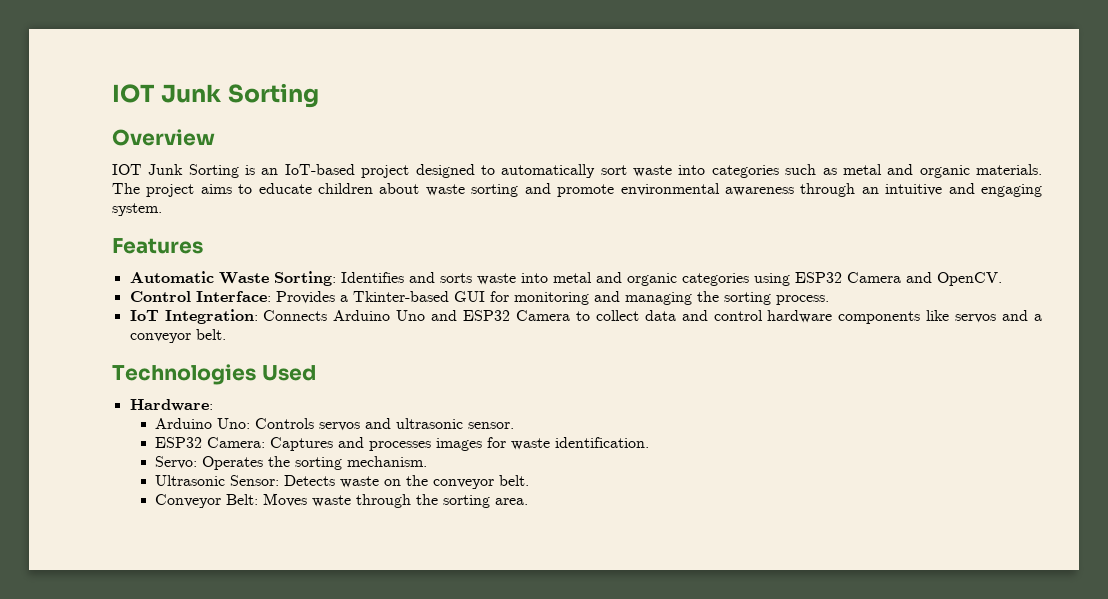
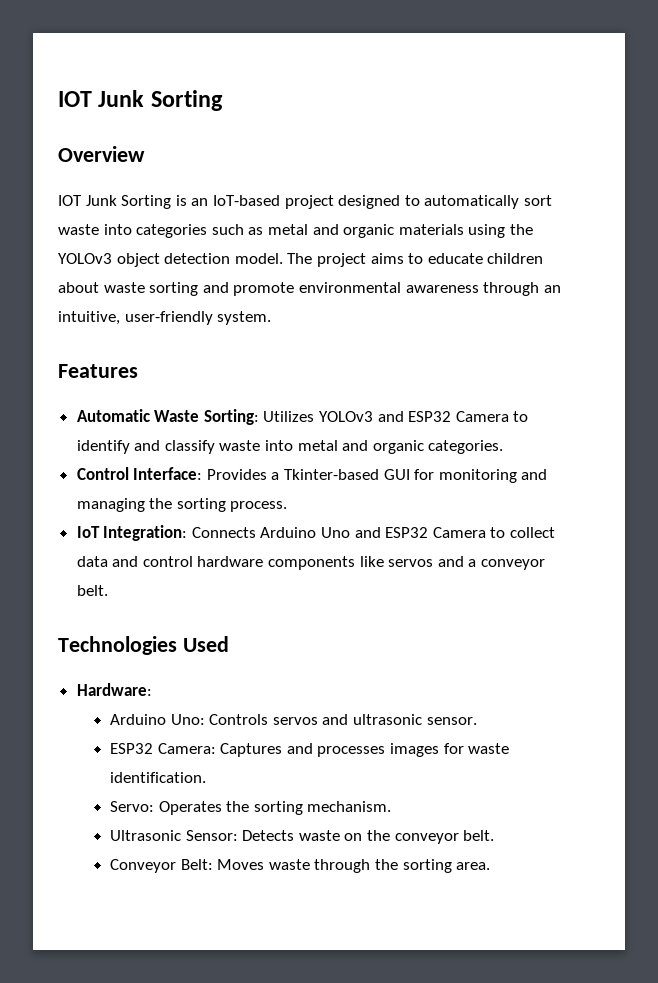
- IOT Junk Sorting is an IoT-based project designed to automatically sort waste into categories such as metal and organic materials.
+ IOT Junk Sorting is an IoT-based project designed to automatically sort waste into categories such as metal and organic materials using the YOLOv3 object detection model.
- The project aims to educate children about waste sorting and promote environmental awareness through an intuitive and engaging system.
+ The project aims to educate children about waste sorting and promote environmental awareness through an intuitive, user-friendly system.
- Automatic Waste Sorting: Identifies and sorts waste into metal and organic categories using ESP32 Camera and OpenCV.
+ Automatic Waste Sorting: Utilizes YOLOv3 and ESP32 Camera to identify and classify waste into metal and organic categories.

